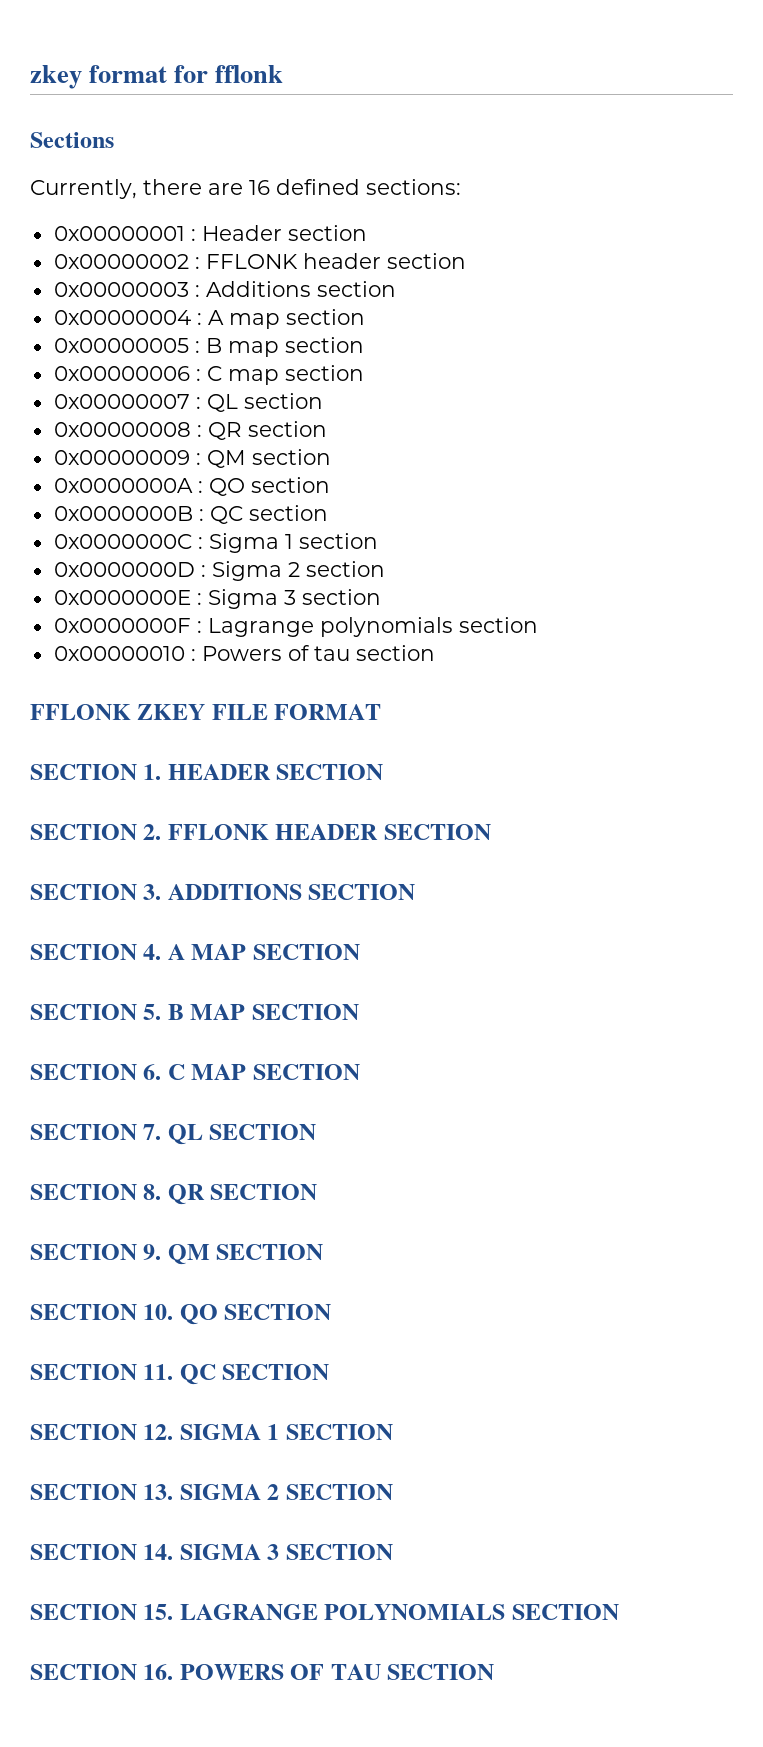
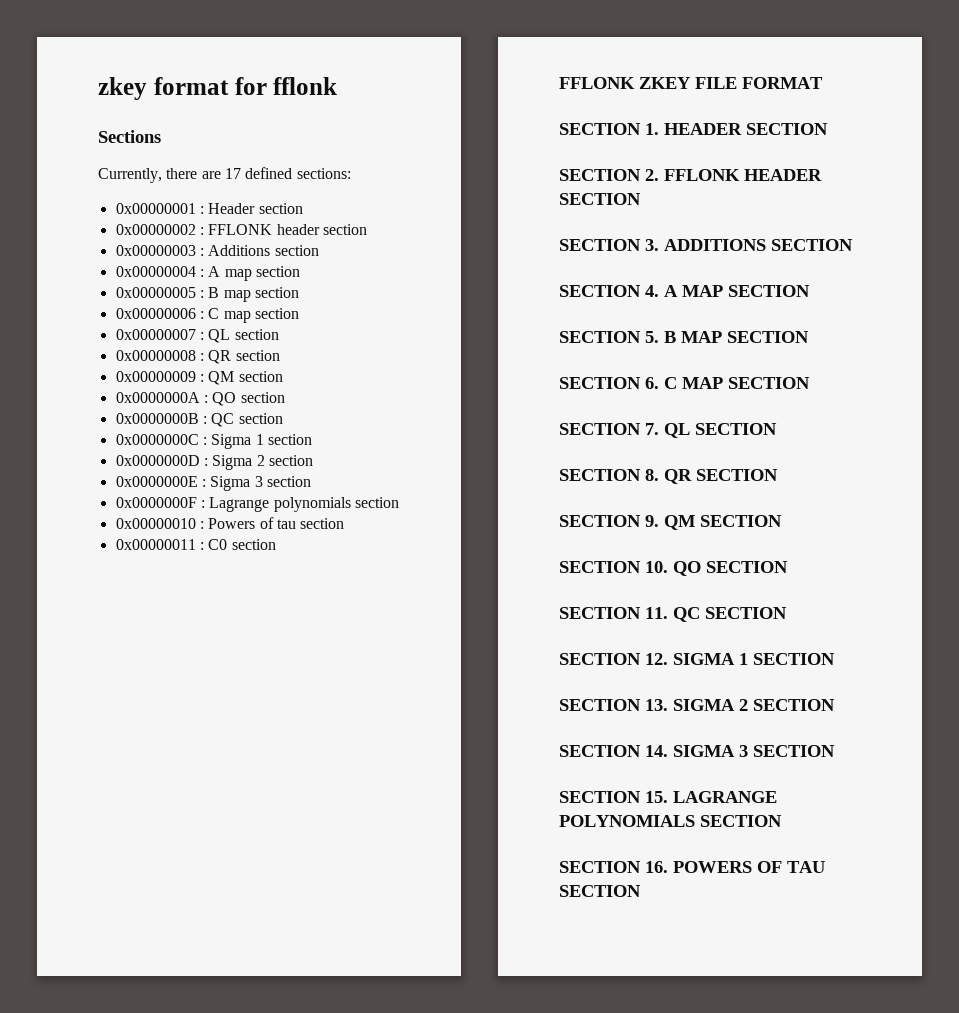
- Currently, there are 16 defined sections:
+ Currently, there are 17 defined sections:
+ 0x00000011 : C0 section

